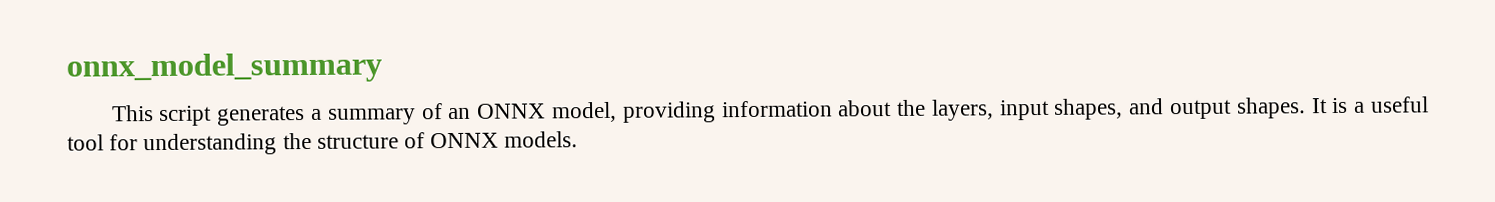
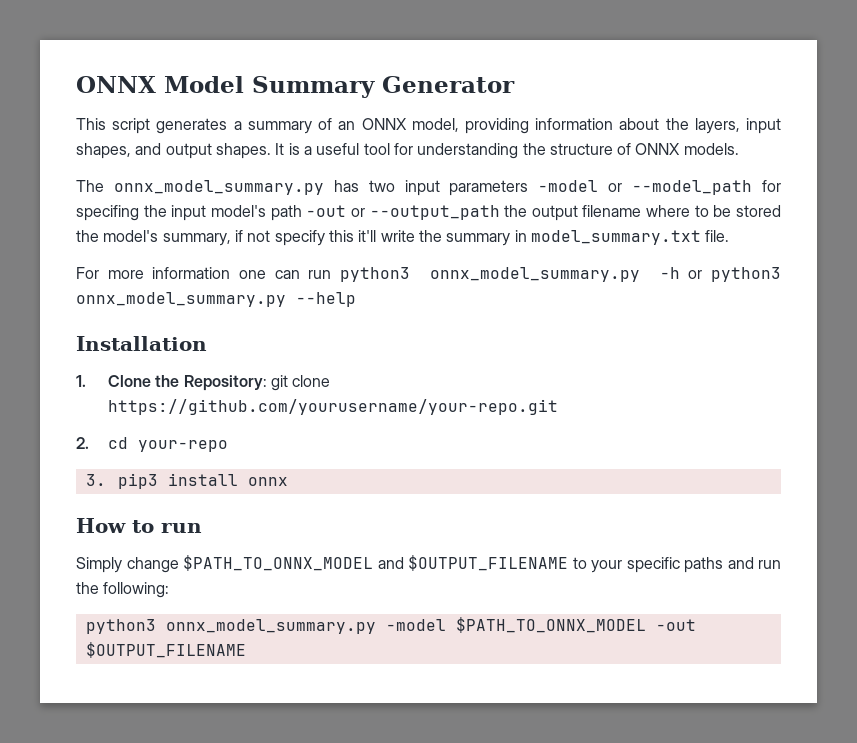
- onnx_model_summary
+ ONNX Model Summary Generator
+ The onnx_model_summary.py has two input parameters -model or --model_path for specifing the input model's path -out or --output_path the output filename where to be stored the model's summary, if not specify this it'll write the summary in model_summary.txt file.
+ For more information one can run python3 onnx_model_summary.py -h or python3 onnx_model_summary.py --help
+ Installation
+ 1. Clone the Repository: git clone https://github.com/yourusername/your-repo.git
+ 2. cd your-repo
+ 3. pip3 install onnx
+ How to run
+ Simply change $PATH_TO_ONNX_MODEL and $OUTPUT_FILENAME to your specific paths and run the following:
+ python3 onnx_model_summary.py -model $PATH_TO_ONNX_MODEL -out $OUTPUT_FILENAME

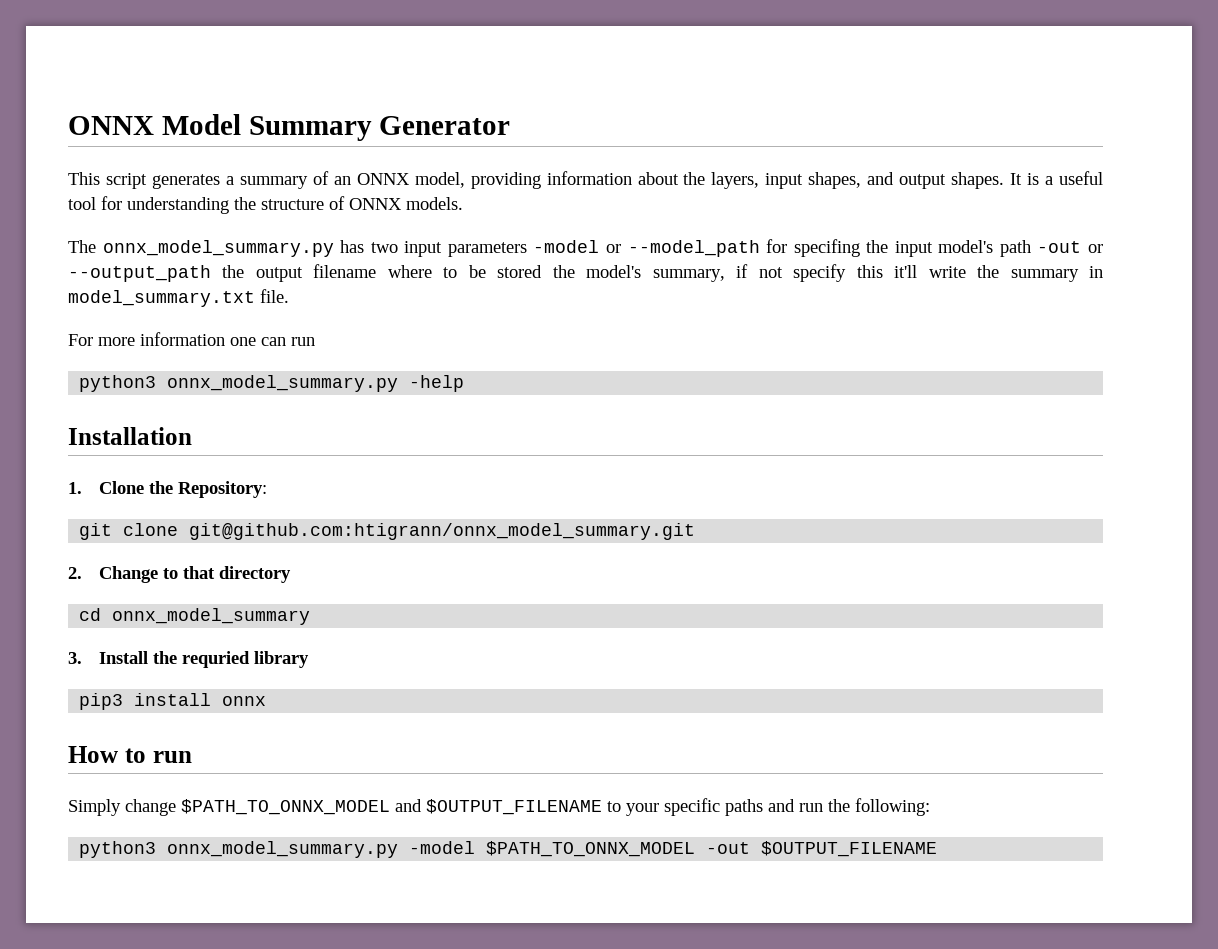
- For more information one can run python3 onnx_model_summary.py -h or python3 onnx_model_summary.py --help
+ For more information one can run
+ python3 onnx_model_summary.py -help
- 1. Clone the Repository: git clone https://github.com/yourusername/your-repo.git
+ 1. Clone the Repository:
+ git clone git@github.com:htigrann/onnx_model_summary.git
- 2. cd your-repo
- 3. pip3 install onnx
+ 2. Change to that directory
+ cd onnx_model_summary
+ 3. Install the requried library
+ pip3 install onnx

